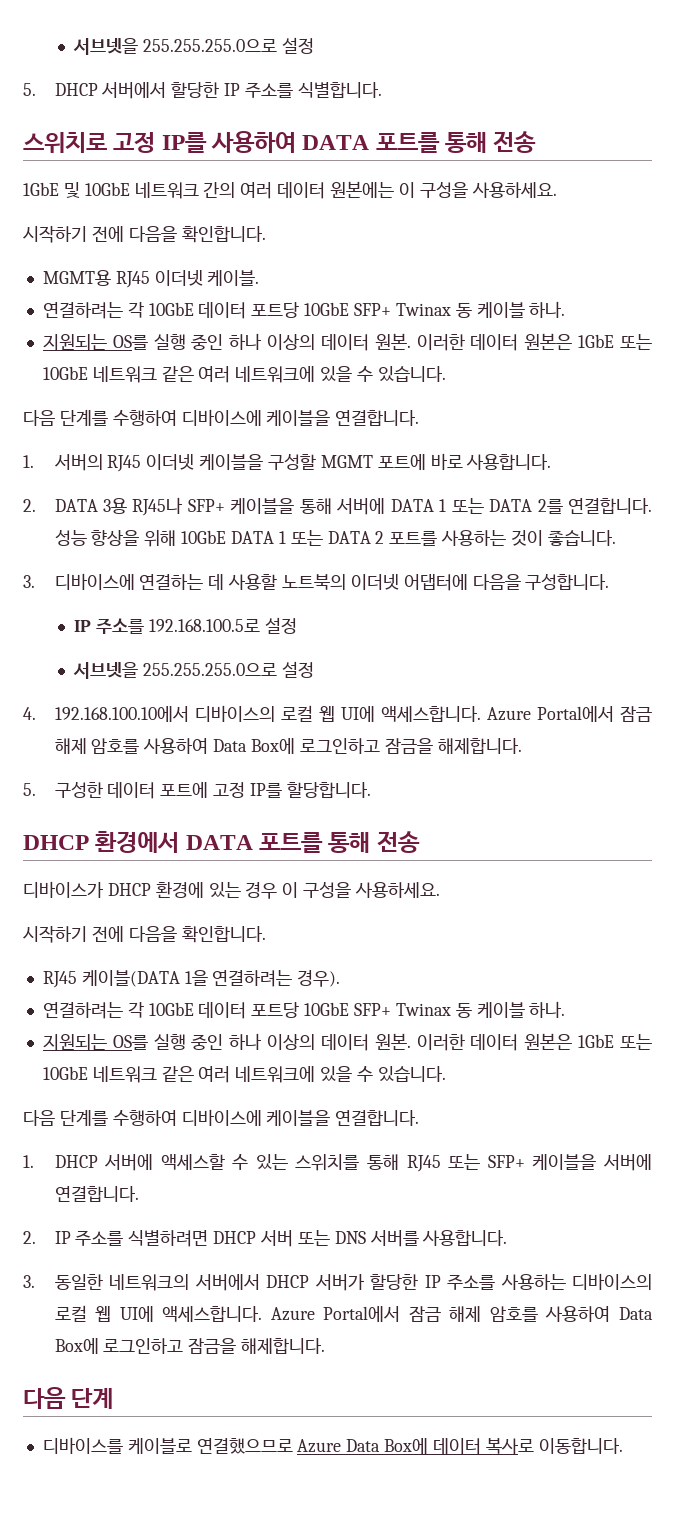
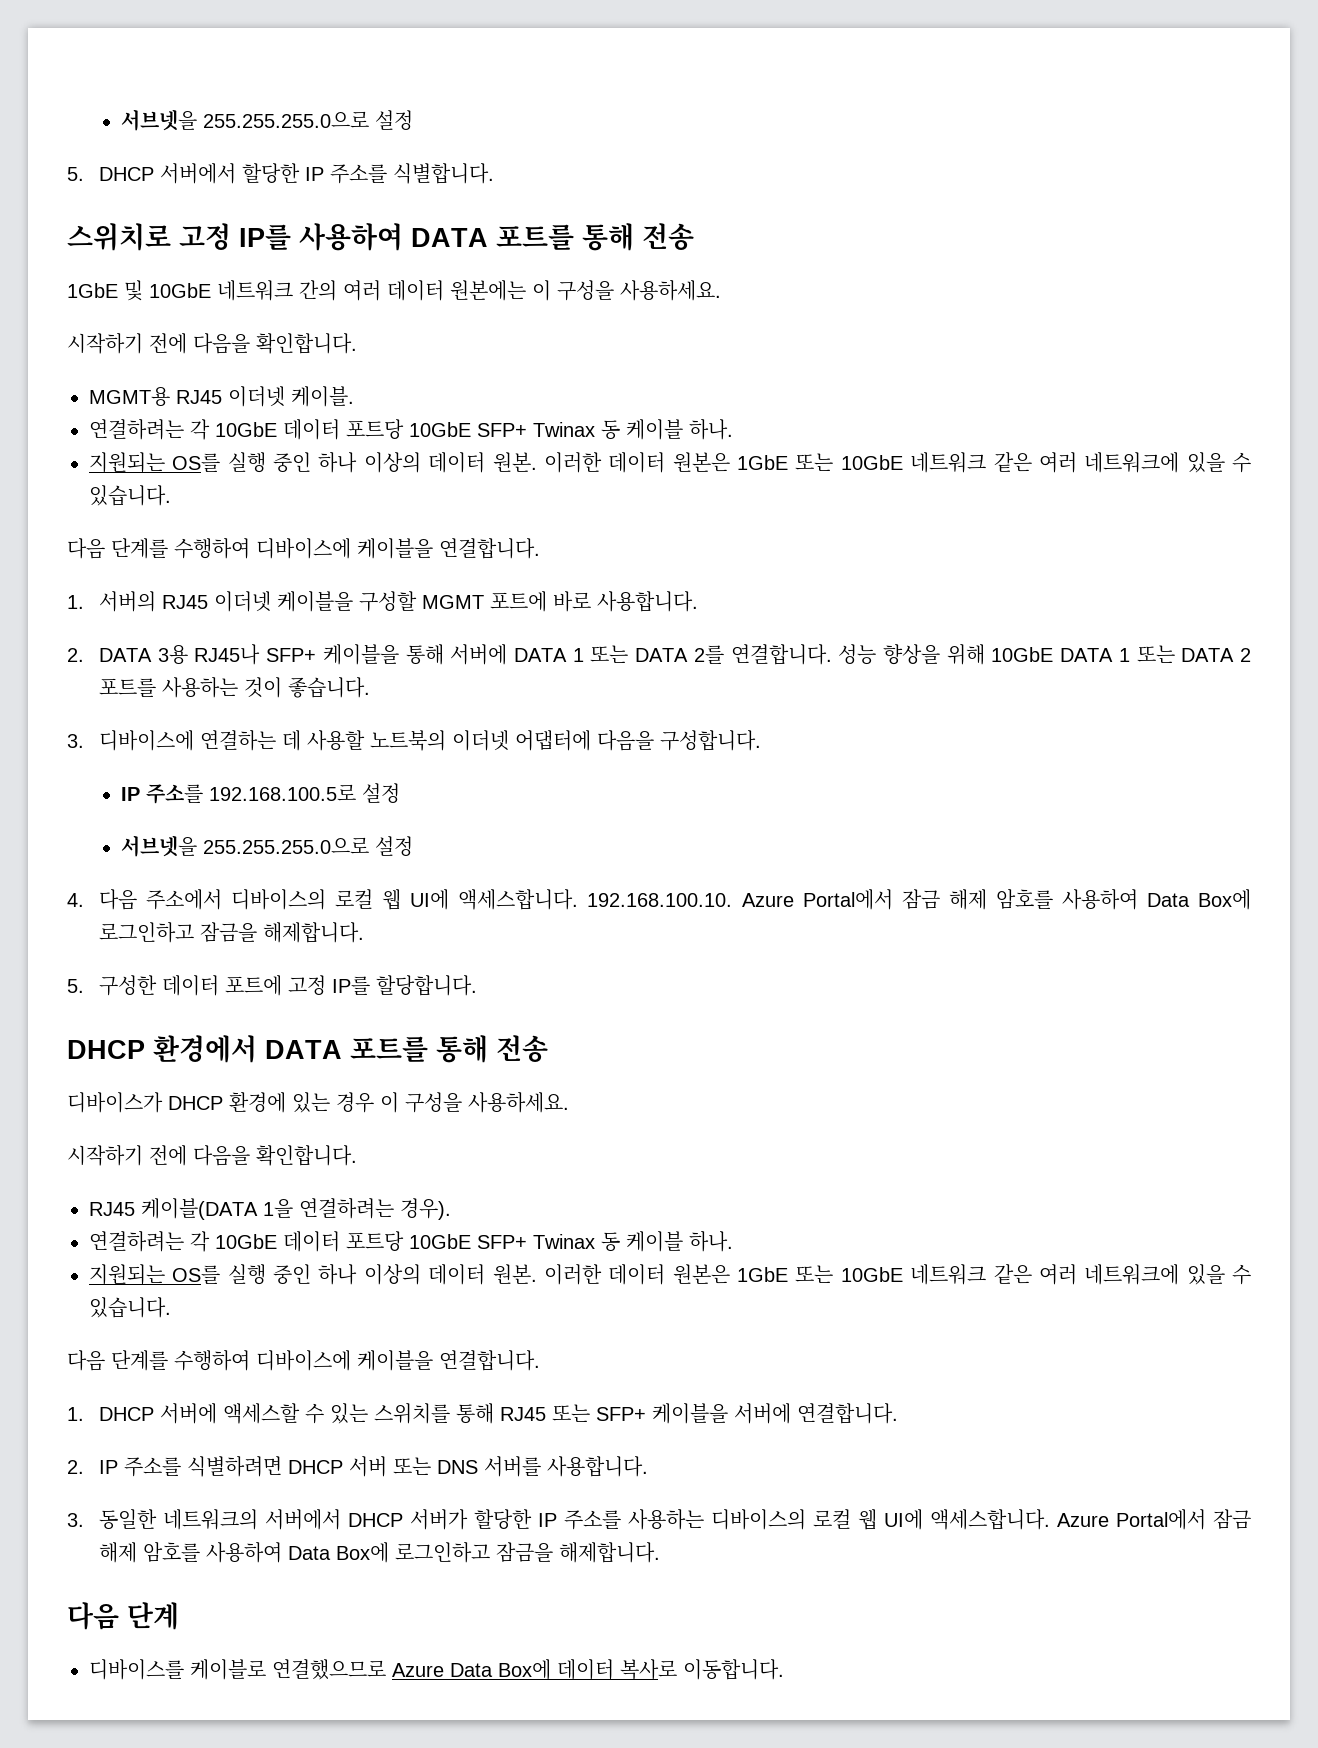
- 4. 192.168.100.10에서 디바이스의 로컬 웹 UI에 액세스합니다. Azure Portal에서 잠금 해제 암호를 사용하여 Data Box에 로그인하고 잠금을 해제합니다.
+ 4. 다음 주소에서 디바이스의 로컬 웹 UI에 액세스합니다. 192.168.100.10. Azure Portal에서 잠금 해제 암호를 사용하여 Data Box에 로그인하고 잠금을 해제합니다.

